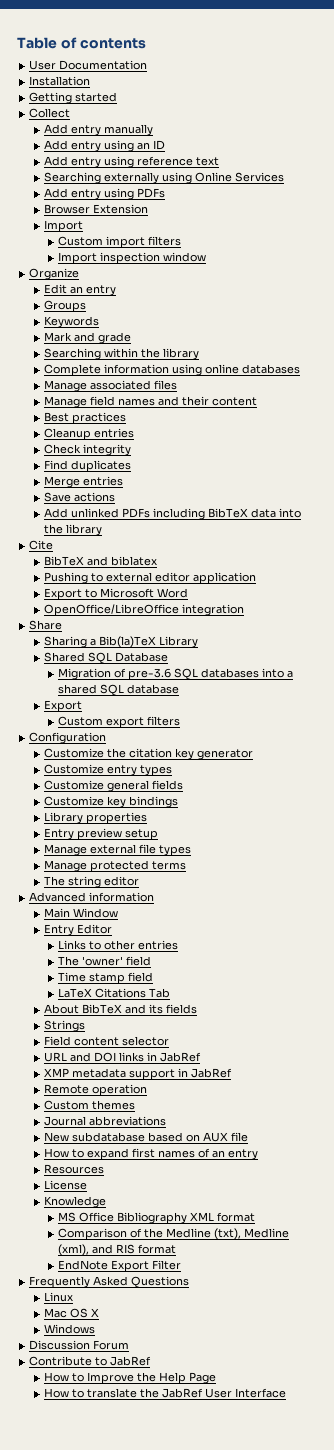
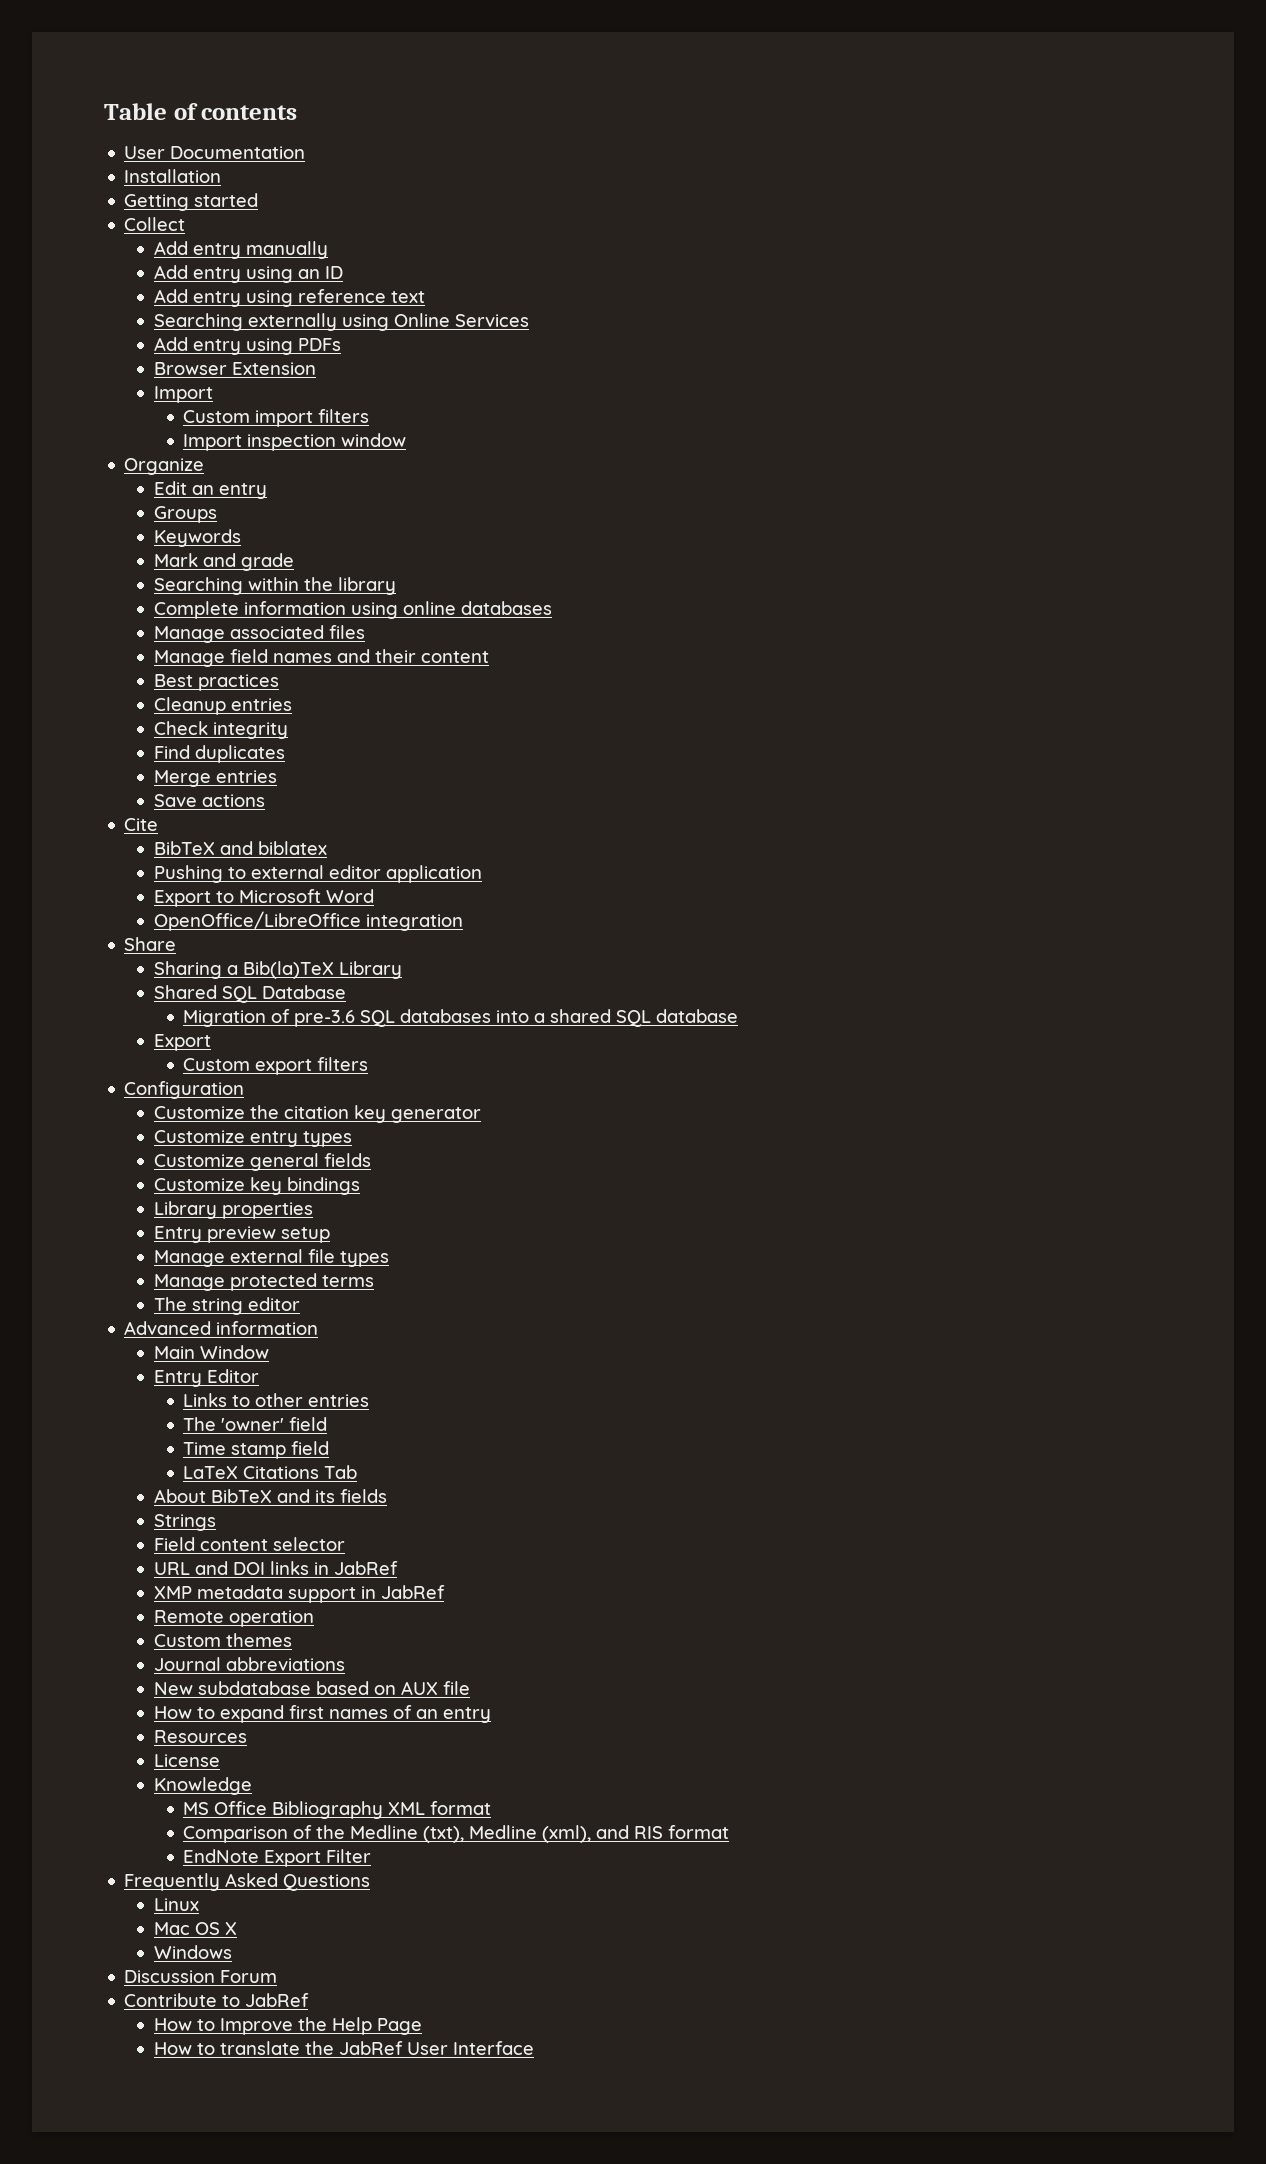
- Add unlinked PDFs including BibTeX data into the library

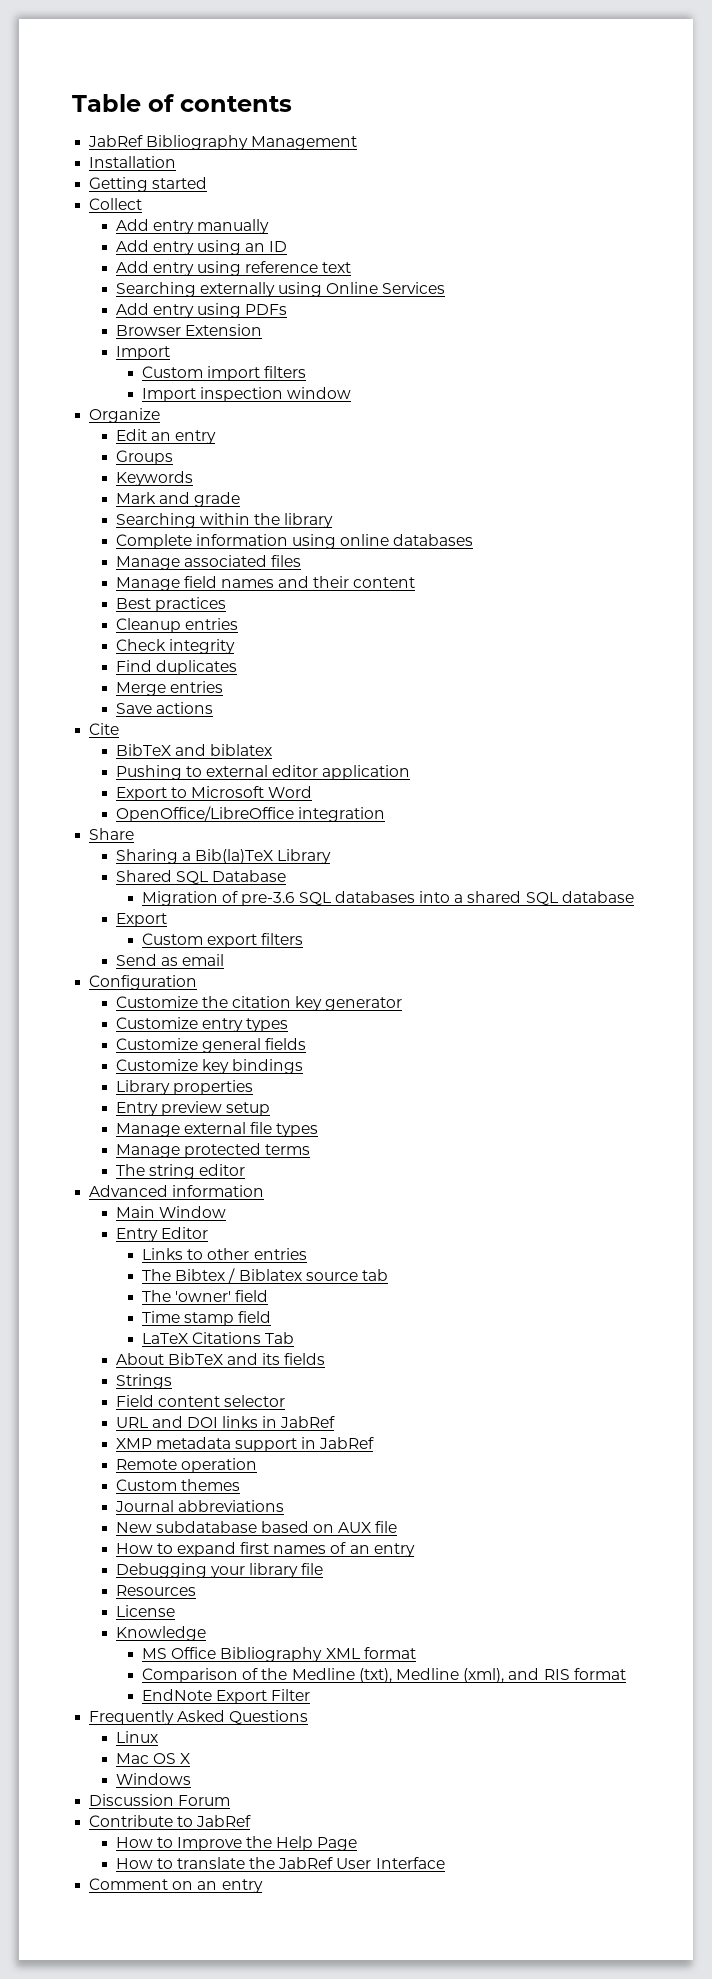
- User Documentation
+ JabRef Bibliography Management
+ Send as email
+ The Bibtex / Biblatex source tab
+ Debugging your library file
+ Comment on an entry

